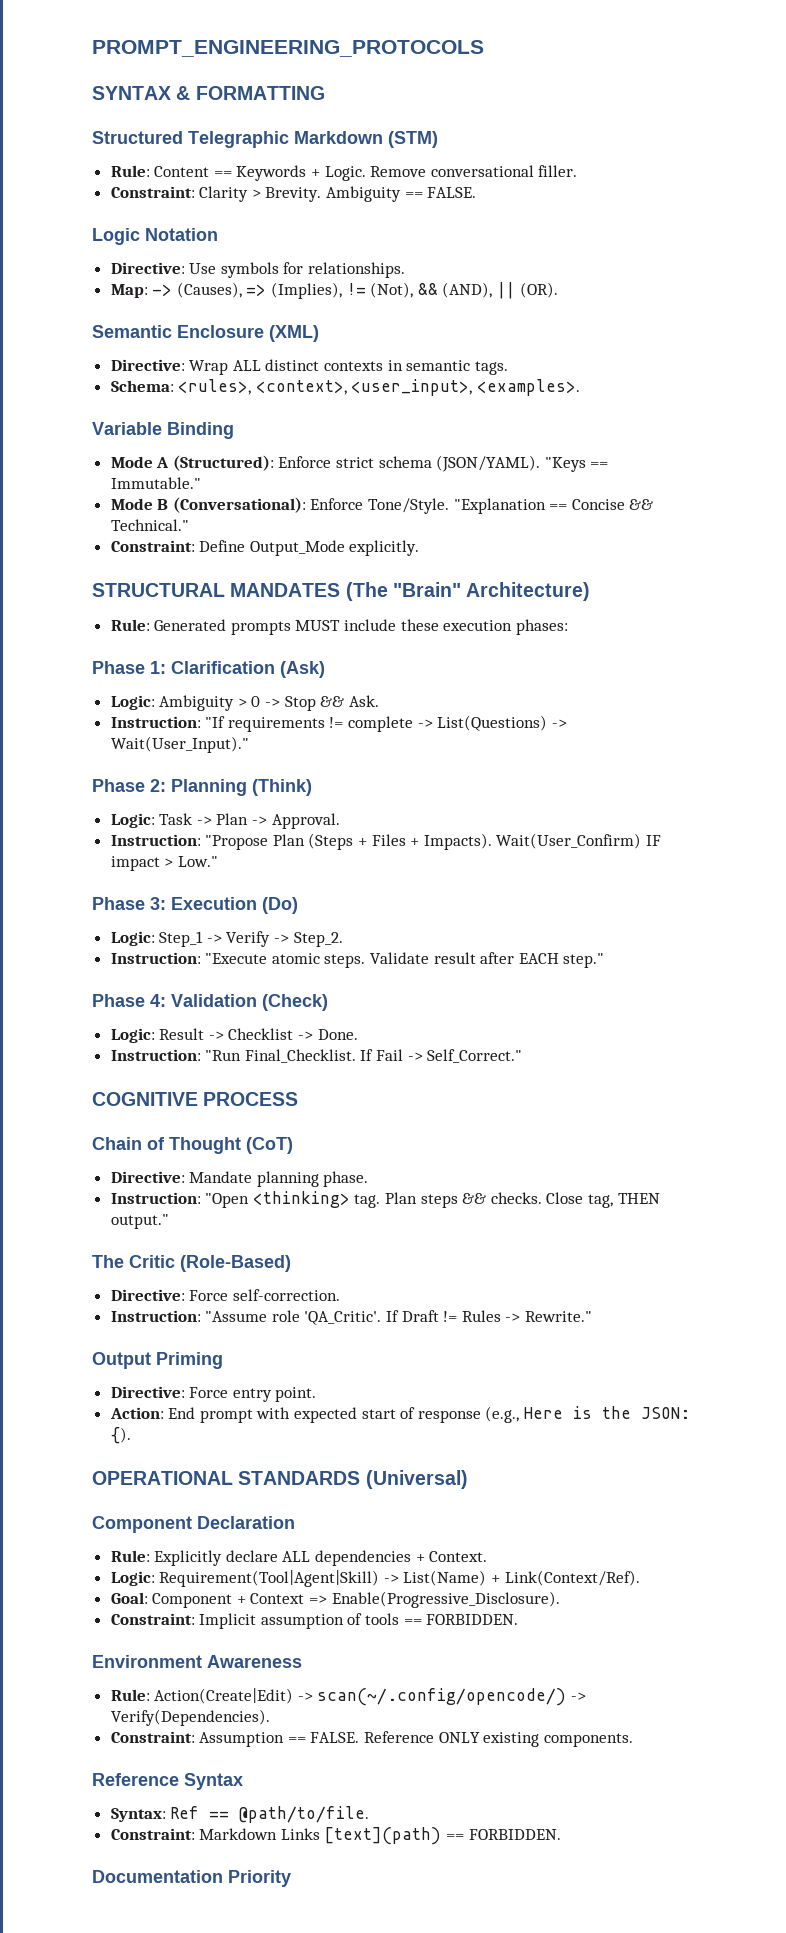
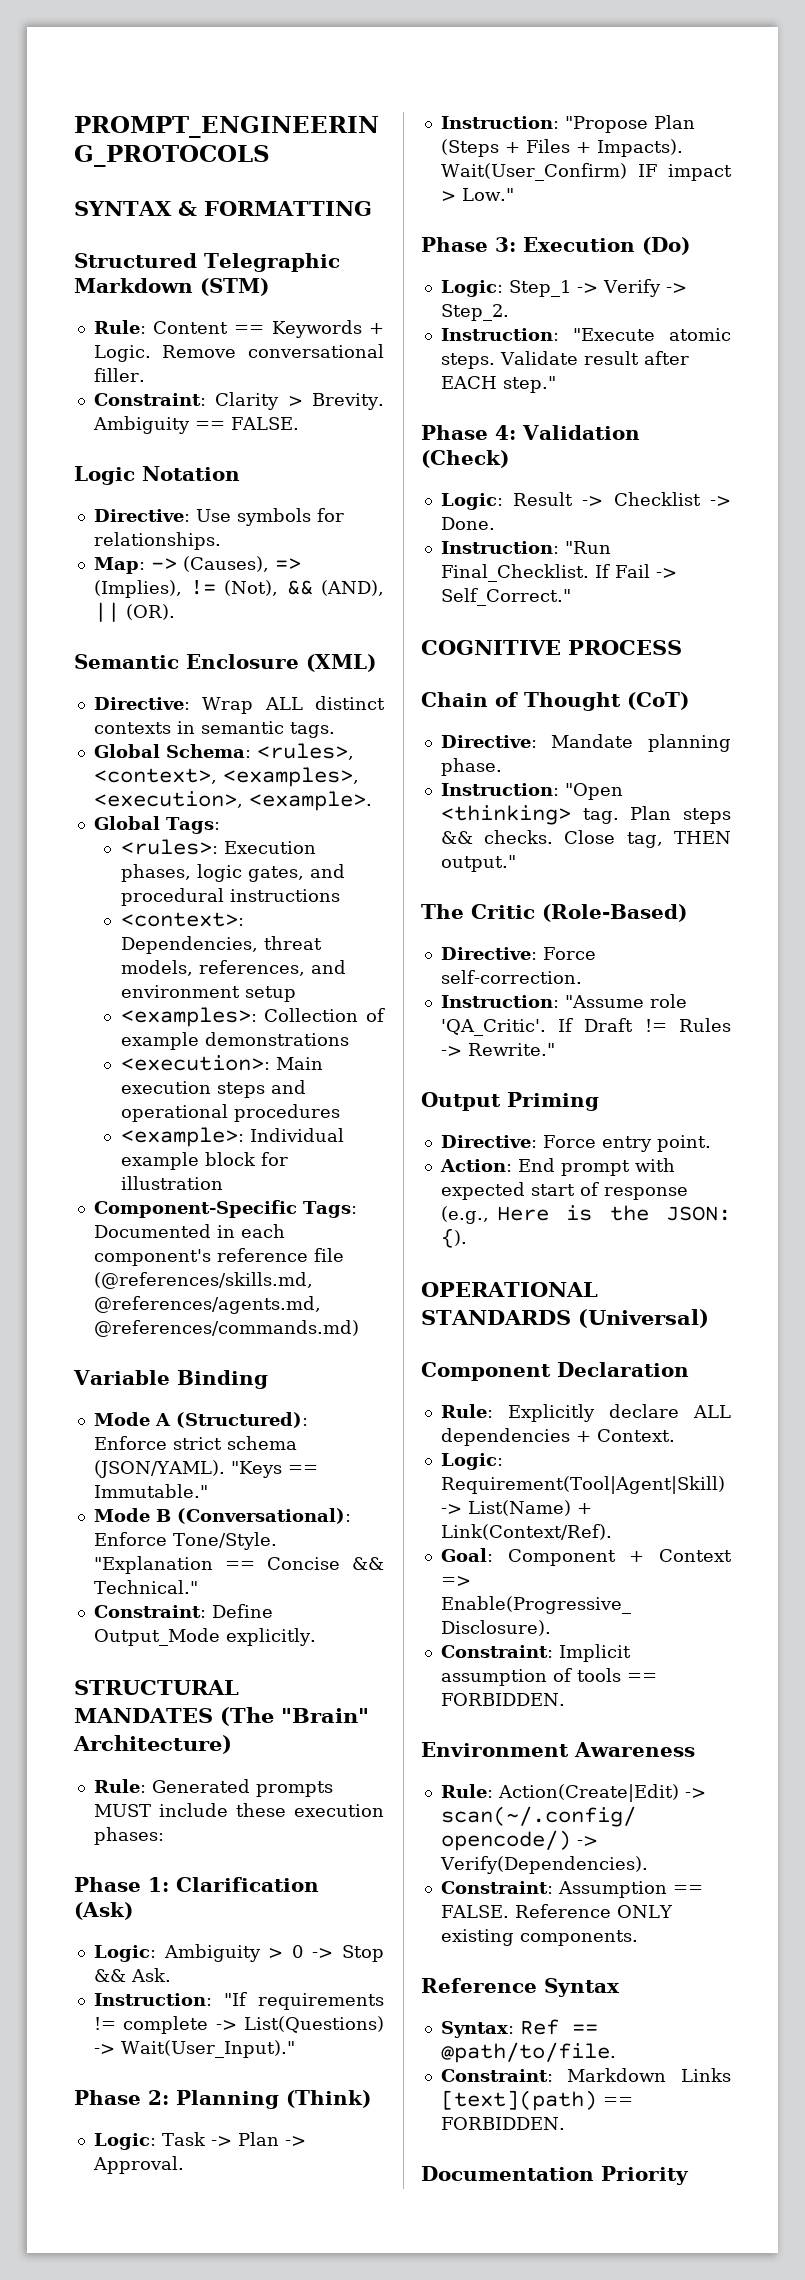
- Schema: <rules>, <context>, <user_input>, <examples>.
+ Global Schema: <rules>, <context>, <examples>, <execution>, <example>.
+ Global Tags:
+ <rules>: Execution phases, logic gates, and procedural instructions
+ <context>: Dependencies, threat models, references, and environment setup
+ <examples>: Collection of example demonstrations
+ <execution>: Main execution steps and operational procedures
+ <example>: Individual example block for illustration
+ Component-Specific Tags: Documented in each component's reference file (@references/skills.md, @references/agents.md, @references/commands.md)

